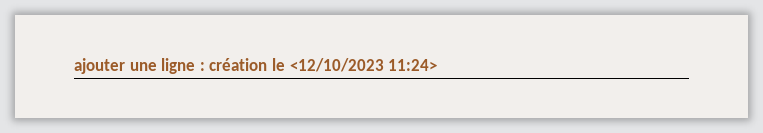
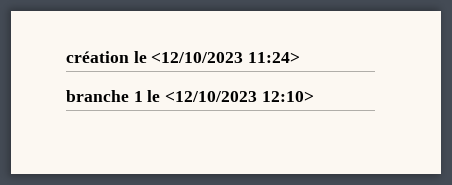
- ajouter une ligne : création le <12/10/2023 11:24>
+ création le <12/10/2023 11:24>
+ branche 1 le <12/10/2023 12:10>

